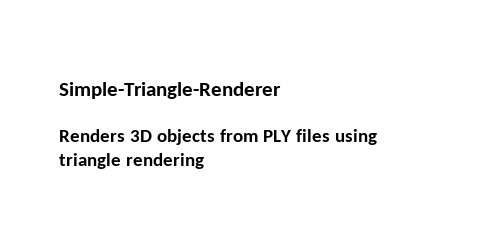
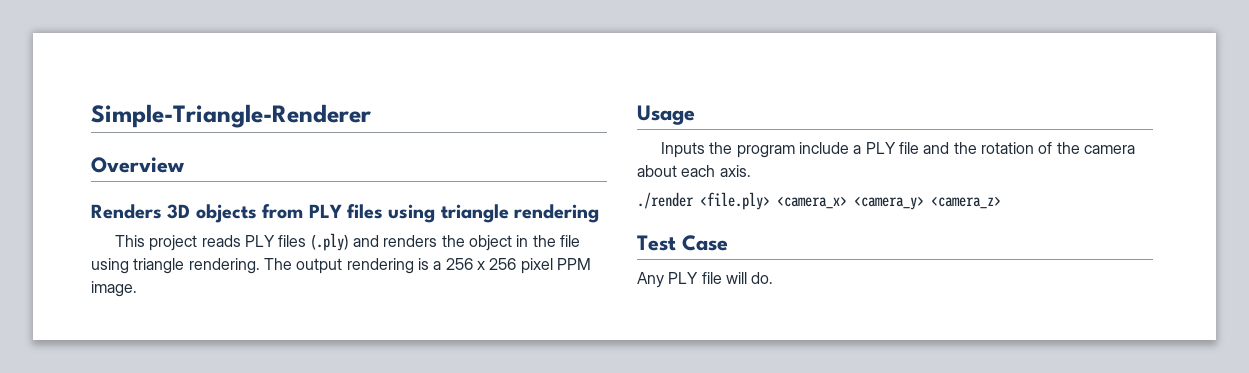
+ Overview
+ This project reads PLY files (.ply) and renders the object in the file using triangle rendering. The output rendering is a 256 x 256 pixel PPM image.
+ Usage
+ Inputs the program include a PLY file and the rotation of the camera about each axis.
+ ./render <file.ply> <camera_x> <camera_y> <camera_z>
+ Test Case
+ Any PLY file will do.

